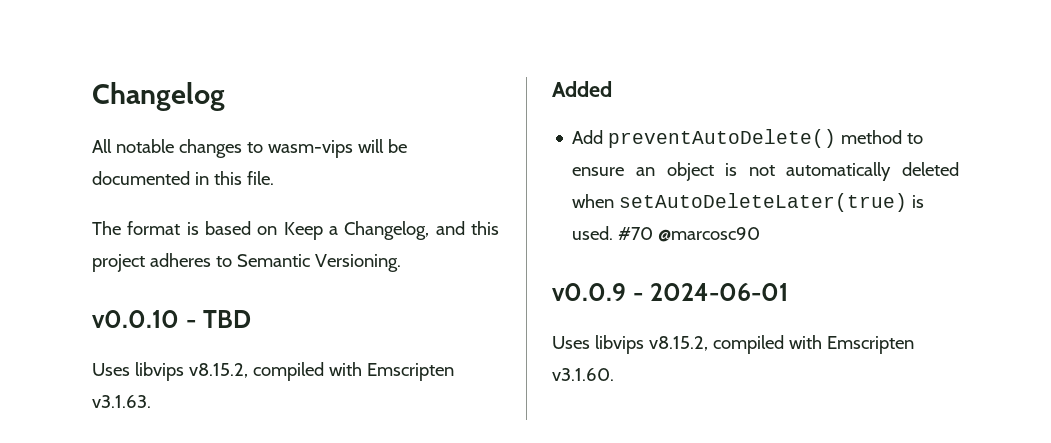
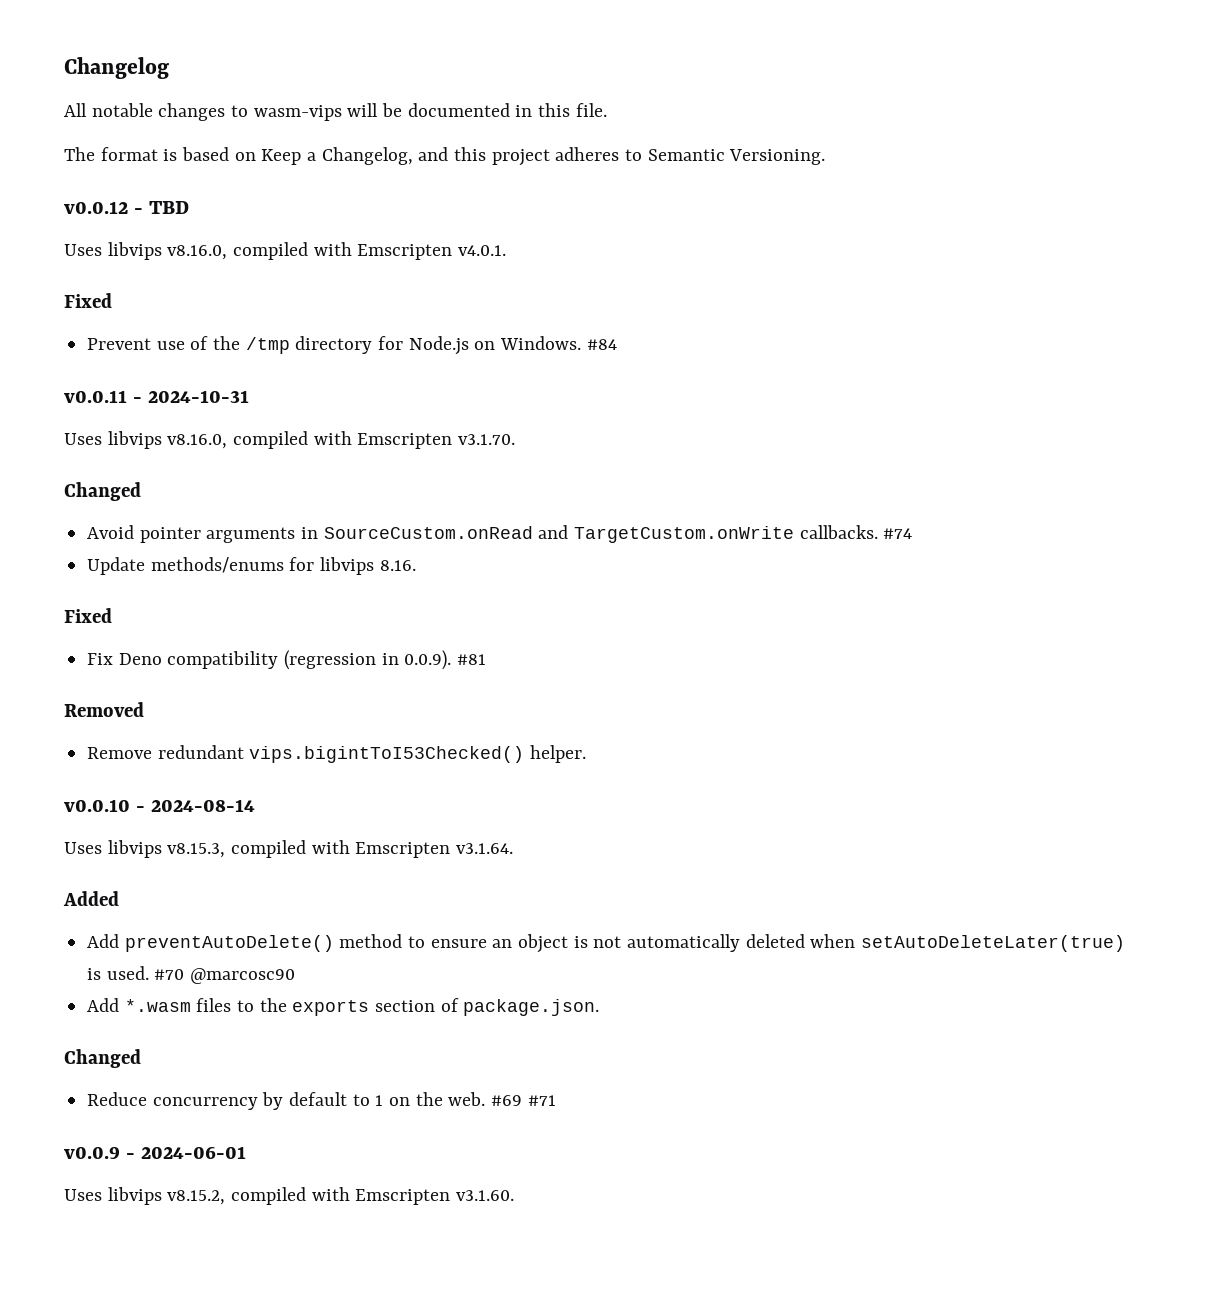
- v0.0.10 - TBD
+ v0.0.12 - TBD
- Uses libvips v8.15.2, compiled with Emscripten v3.1.63.
+ Uses libvips v8.16.0, compiled with Emscripten v4.0.1.
+ Fixed
+ Prevent use of the /tmp directory for Node.js on Windows. #84
+ v0.0.11 - 2024-10-31
+ Uses libvips v8.16.0, compiled with Emscripten v3.1.70.
+ Changed
+ Avoid pointer arguments in SourceCustom.onRead and TargetCustom.onWrite callbacks. #74
+ Update methods/enums for libvips 8.16.
+ Fixed
+ Fix Deno compatibility (regression in 0.0.9). #81
+ Removed
+ Remove redundant vips.bigintToI53Checked() helper.
+ v0.0.10 - 2024-08-14
+ Uses libvips v8.15.3, compiled with Emscripten v3.1.64.
+ Add *.wasm files to the exports section of package.json.
+ Changed
+ Reduce concurrency by default to 1 on the web. #69 #71

